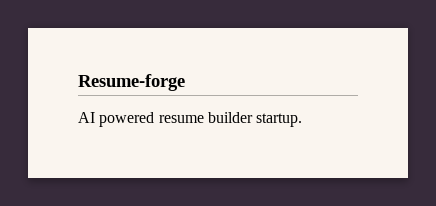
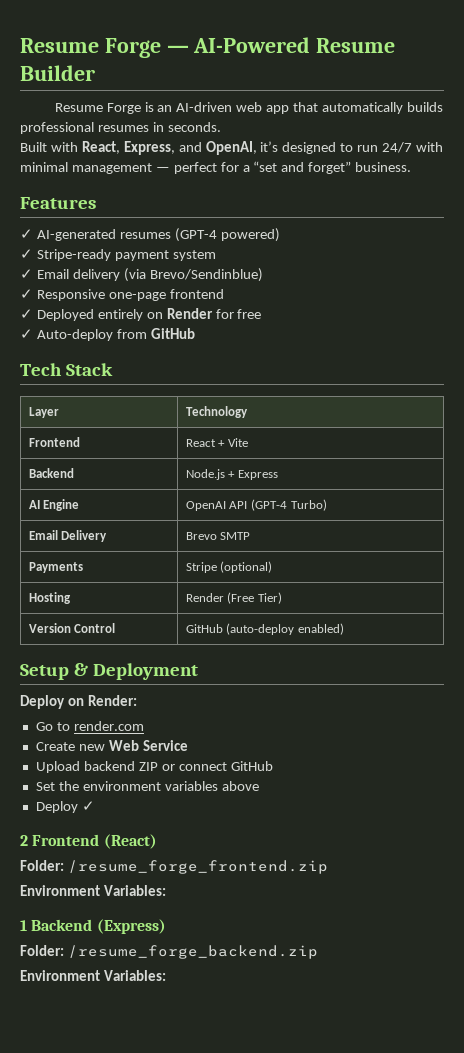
- Resume-forge
- AI powered resume builder startup.
+ Resume Forge — AI-Powered Resume Builder
+ Resume Forge is an AI-driven web app that automatically builds professional resumes in seconds.
+ Built with React, Express, and OpenAI, it’s designed to run 24/7 with minimal management — perfect for a “set and forget” business.
+ Features
+ ✓ AI-generated resumes (GPT-4 powered)
+ ✓ Stripe-ready payment system
+ ✓ Email delivery (via Brevo/Sendinblue)
+ ✓ Responsive one-page frontend
+ ✓ Deployed entirely on Render for free
+ ✓ Auto-deploy from GitHub
+ Tech Stack
+ Layer | Technology
+ Frontend | React + Vite
+ Backend | Node.js + Express
+ AI Engine | OpenAI API (GPT-4 Turbo)
+ Email Delivery | Brevo SMTP
+ Payments | Stripe (optional)
+ Hosting | Render (Free Tier)
+ Version Control | GitHub (auto-deploy enabled)
+ Setup & Deployment
+ Deploy on Render:
+ Go to render.com
+ Create new Web Service
+ Upload backend ZIP or connect GitHub
+ Set the environment variables above
+ Deploy ✓
+ 2 Frontend (React)
+ Folder: /resume_forge_frontend.zip
+ Environment Variables:
+ 1 Backend (Express)
+ Folder: /resume_forge_backend.zip
+ Environment Variables:

